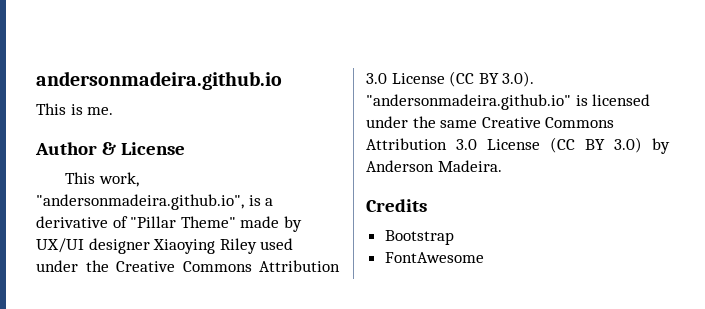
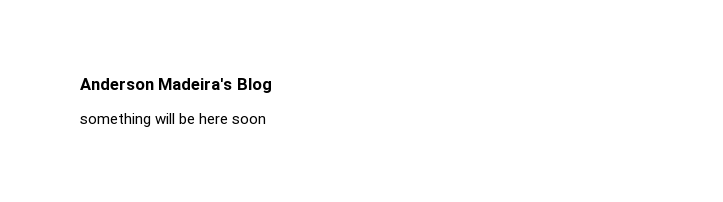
- andersonmadeira.github.io
- This is me.
- Author & License
- This work, "andersonmadeira.github.io", is a derivative of "Pillar Theme" made by UX/UI designer Xiaoying Riley used under the Creative Commons Attribution 3.0 License (CC BY 3.0). "andersonmadeira.github.io" is licensed under the same Creative Commons Attribution 3.0 License (CC BY 3.0) by Anderson Madeira.
- Credits
- Bootstrap
- FontAwesome
+ Anderson Madeira's Blog
+ something will be here soon

